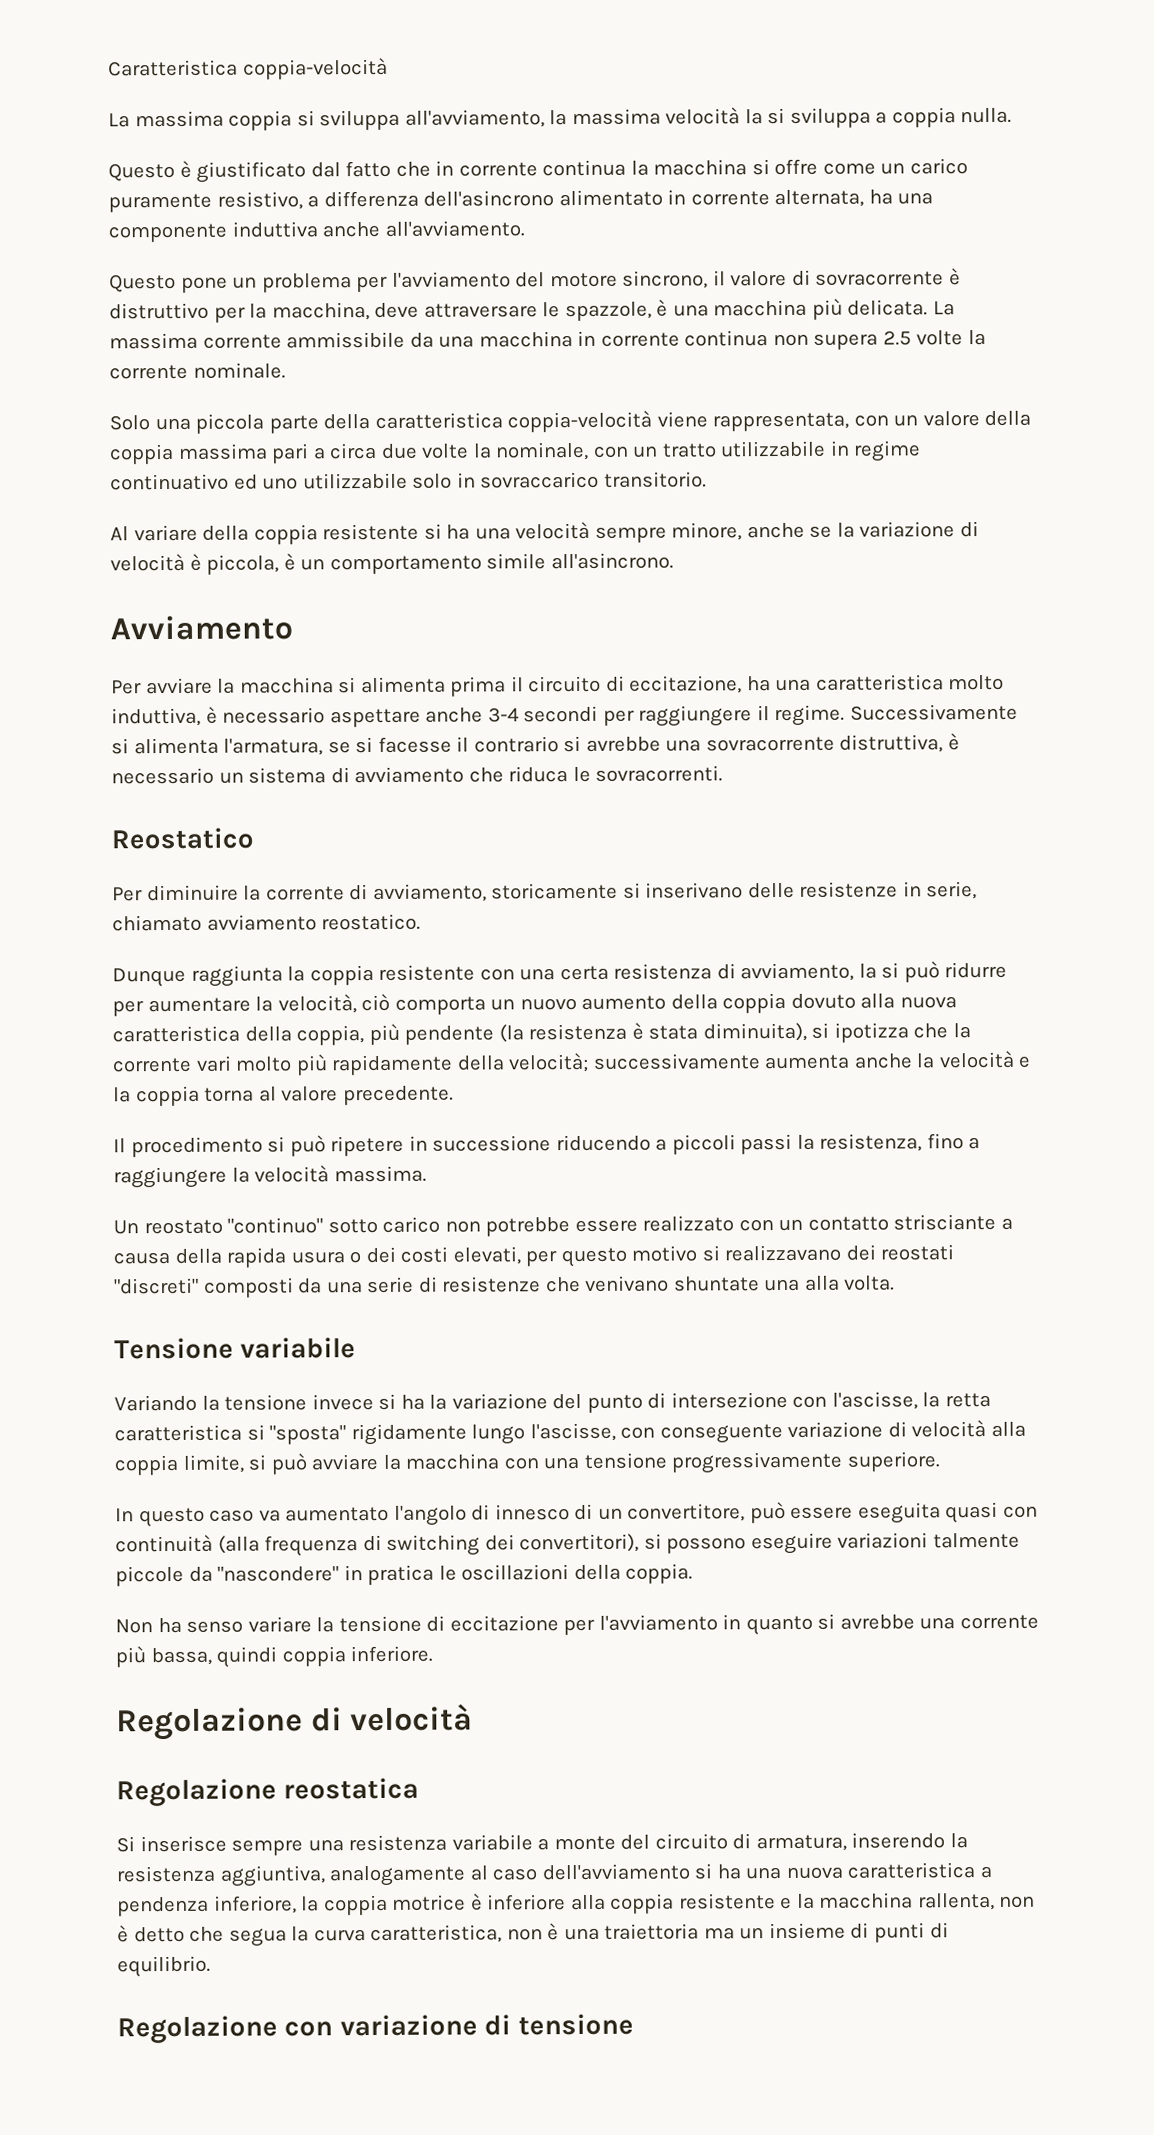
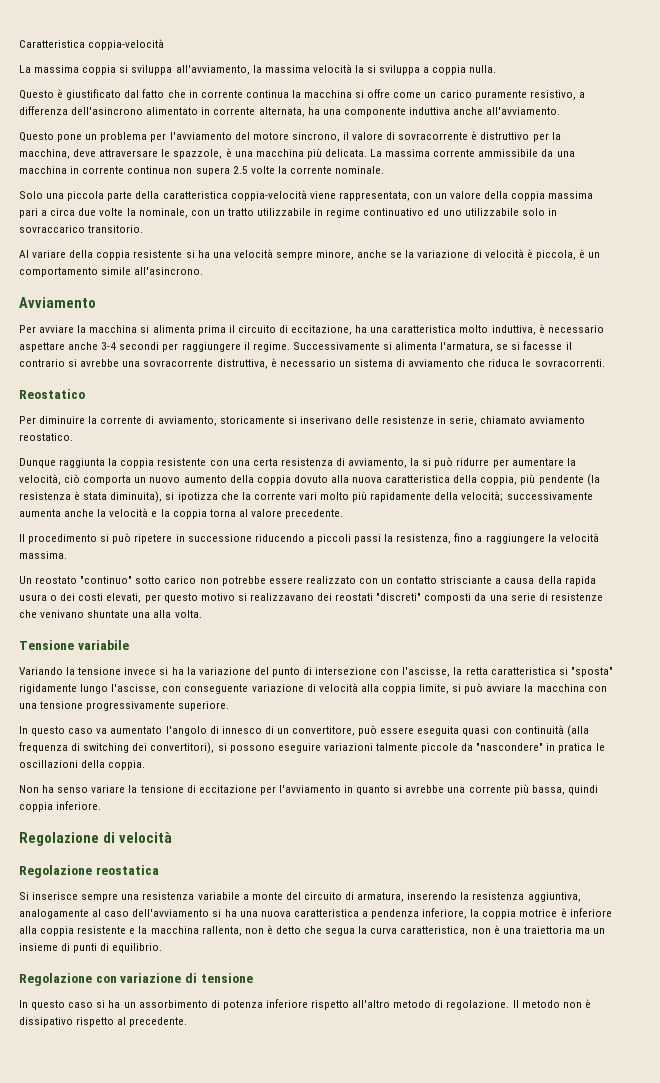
+ In questo caso si ha un assorbimento di potenza inferiore rispetto all'altro metodo di regolazione. Il metodo non è dissipativo rispetto al precedente.

